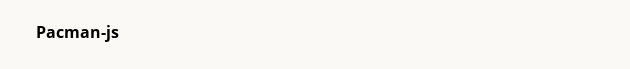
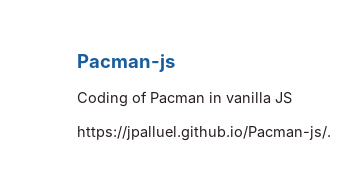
+ Coding of Pacman in vanilla JS
+ https://jpalluel.github.io/Pacman-js/.

